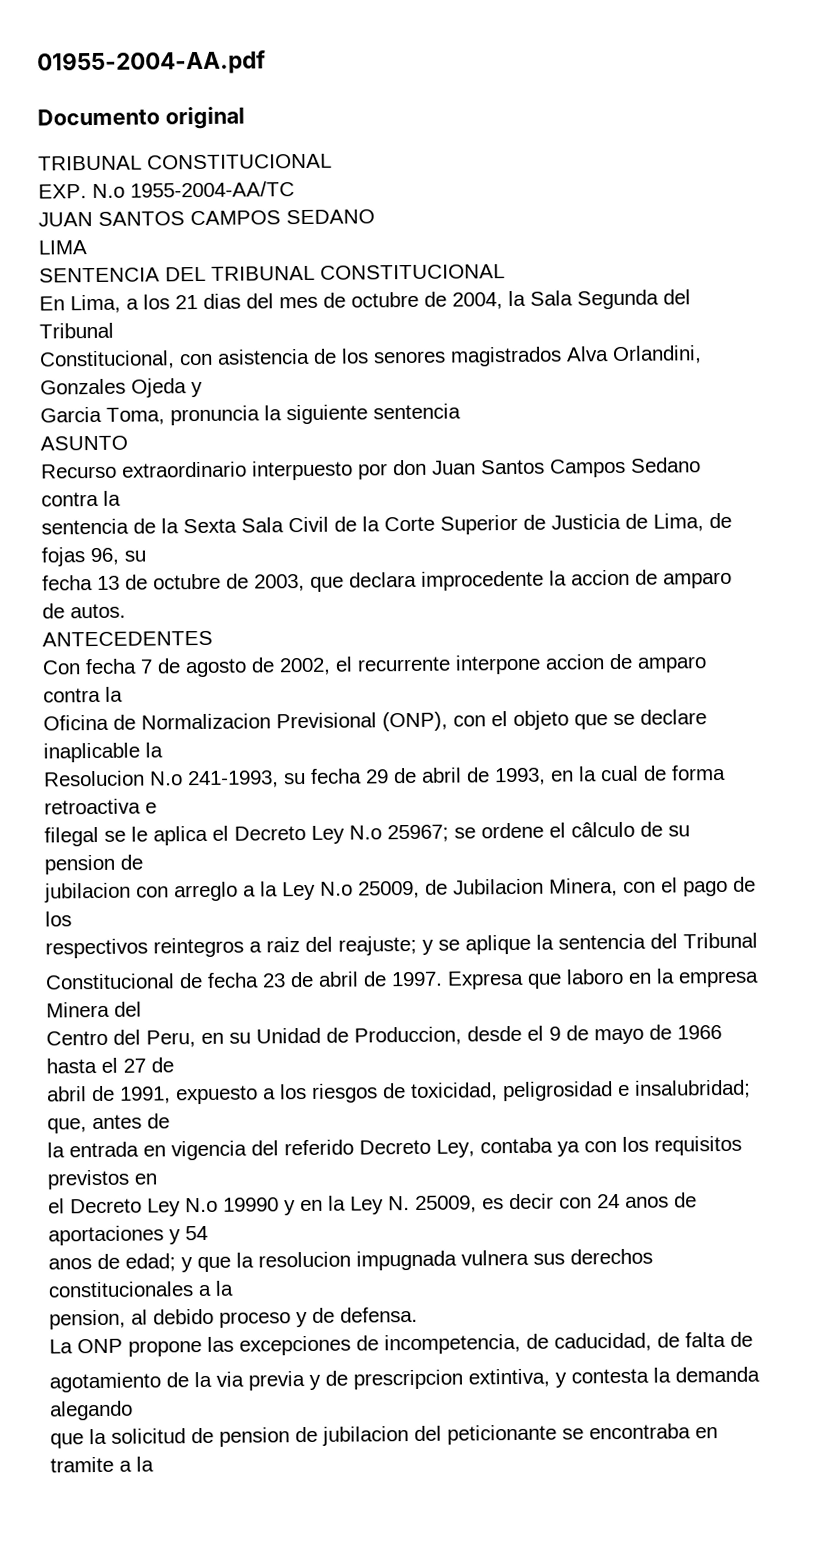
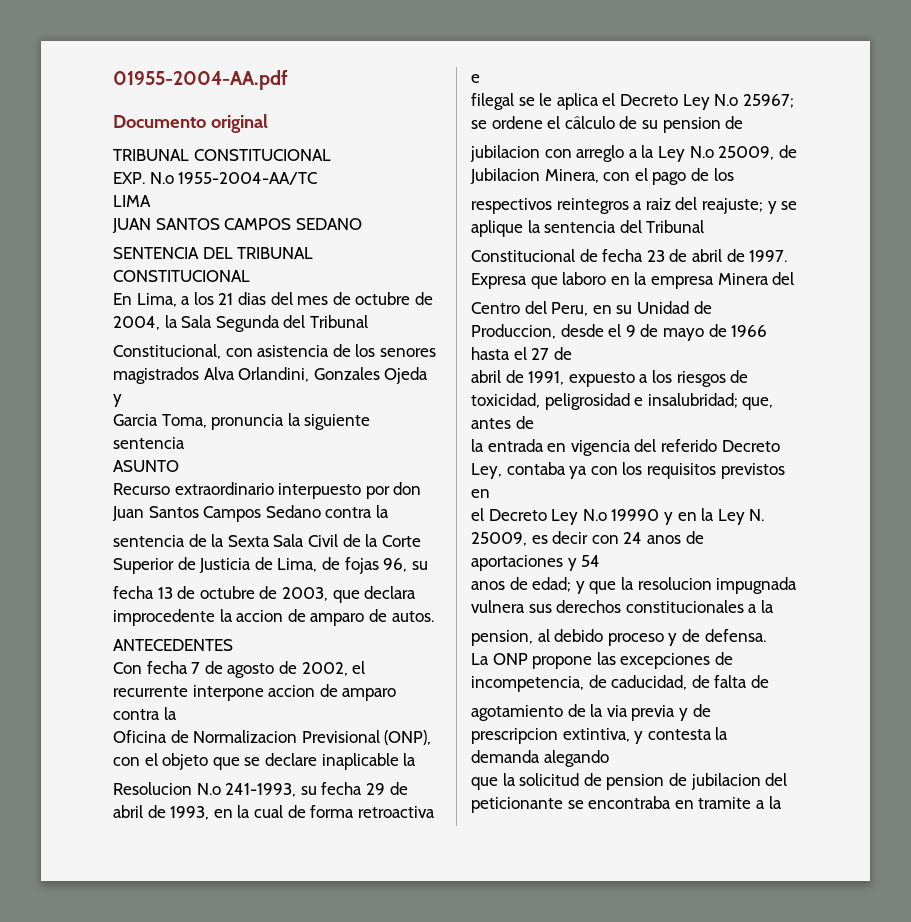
+ LIMA
- LIMA

